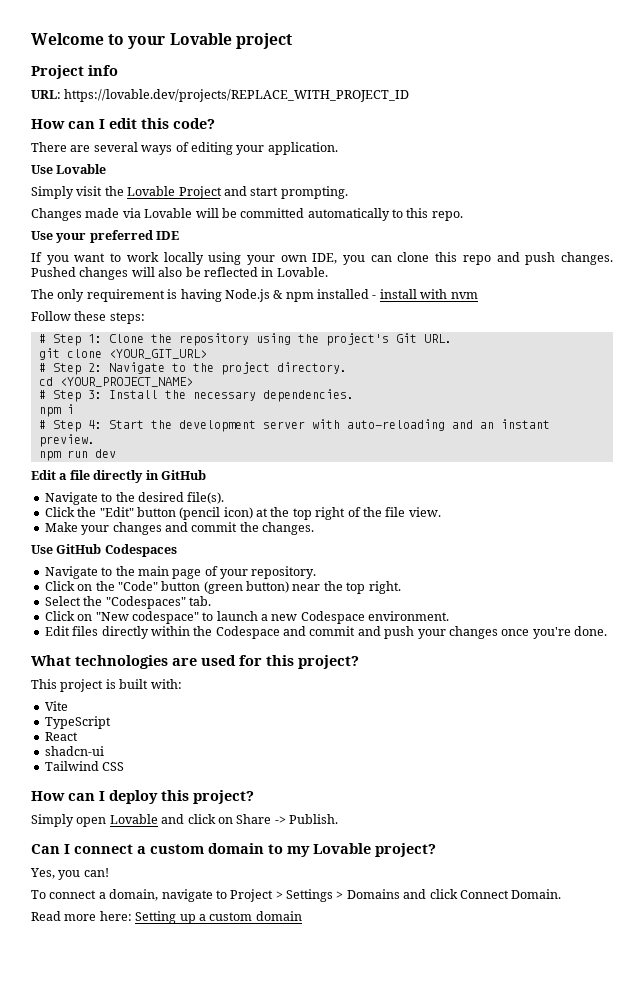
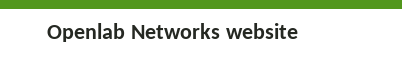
- Welcome to your Lovable project
- Project info
- URL: https://lovable.dev/projects/REPLACE_WITH_PROJECT_ID
- How can I edit this code?
- There are several ways of editing your application.
- Use Lovable
- Simply visit the Lovable Project and start prompting.
- Changes made via Lovable will be committed automatically to this repo.
- Use your preferred IDE
- If you want to work locally using your own IDE, you can clone this repo and push changes. Pushed changes will also be reflected in Lovable.
- The only requirement is having Node.js & npm installed - install with nvm
- Follow these steps:
- # Step 1: Clone the repository using the project's Git URL.
- git clone <YOUR_GIT_URL>
- # Step 2: Navigate to the project directory.
- cd <YOUR_PROJECT_NAME>
- # Step 3: Install the necessary dependencies.
- npm i
- # Step 4: Start the development server with auto-reloading and an instant preview.
- npm run dev
- Edit a file directly in GitHub
- Navigate to the desired file(s).
- Click the "Edit" button (pencil icon) at the top right of the file view.
- Make your changes and commit the changes.
- Use GitHub Codespaces
- Navigate to the main page of your repository.
- Click on the "Code" button (green button) near the top right.
- Select the "Codespaces" tab.
- Click on "New codespace" to launch a new Codespace environment.
- Edit files directly within the Codespace and commit and push your changes once you're done.
- What technologies are used for this project?
- This project is built with:
- Vite
- TypeScript
- React
- shadcn-ui
- Tailwind CSS
- How can I deploy this project?
- Simply open Lovable and click on Share -> Publish.
- Can I connect a custom domain to my Lovable project?
- Yes, you can!
- To connect a domain, navigate to Project > Settings > Domains and click Connect Domain.
- Read more here: Setting up a custom domain
+ Openlab Networks website

